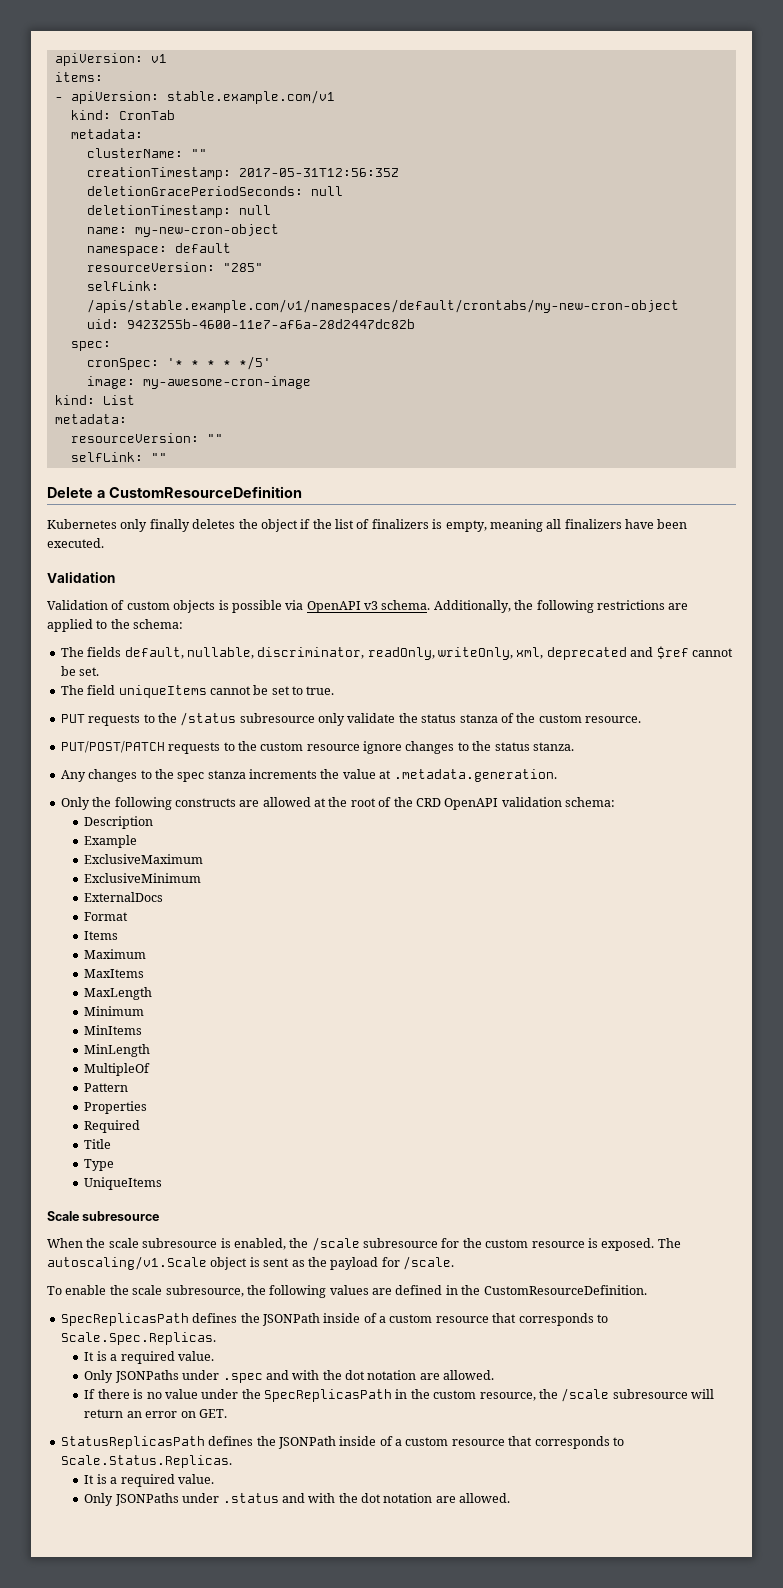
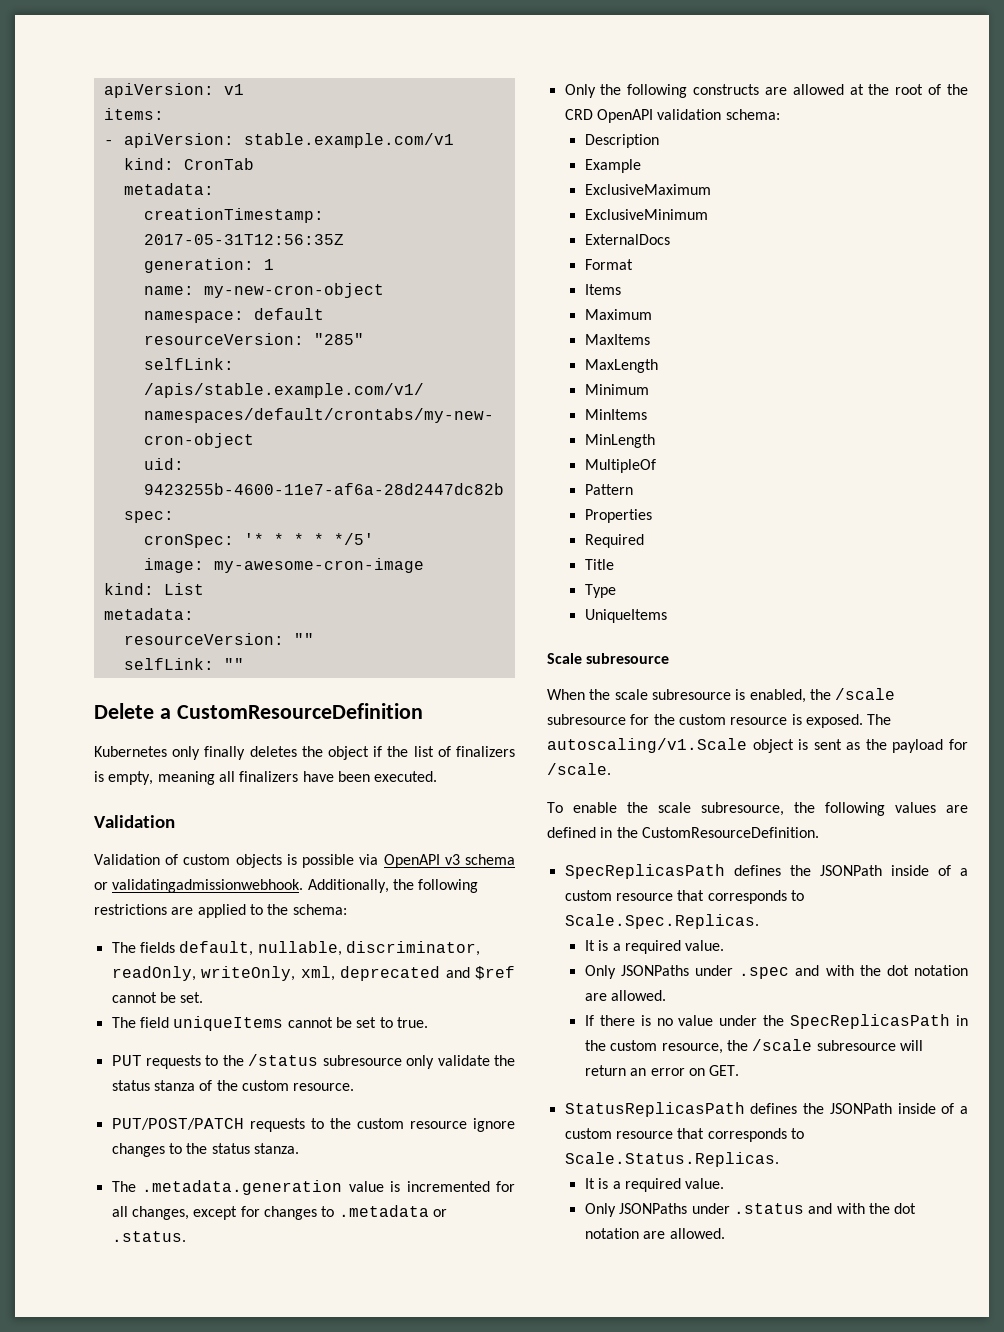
- clusterName: ""
- deletionGracePeriodSeconds: null
- deletionTimestamp: null
+ generation: 1
- Validation of custom objects is possible via OpenAPI v3 schema.
+ Validation of custom objects is possible via OpenAPI v3 schema or validatingadmissionwebhook.
- Any changes to the spec stanza increments the value at .metadata.generation.
+ The .metadata.generation value is incremented for all changes, except for changes to .metadata or .status.

